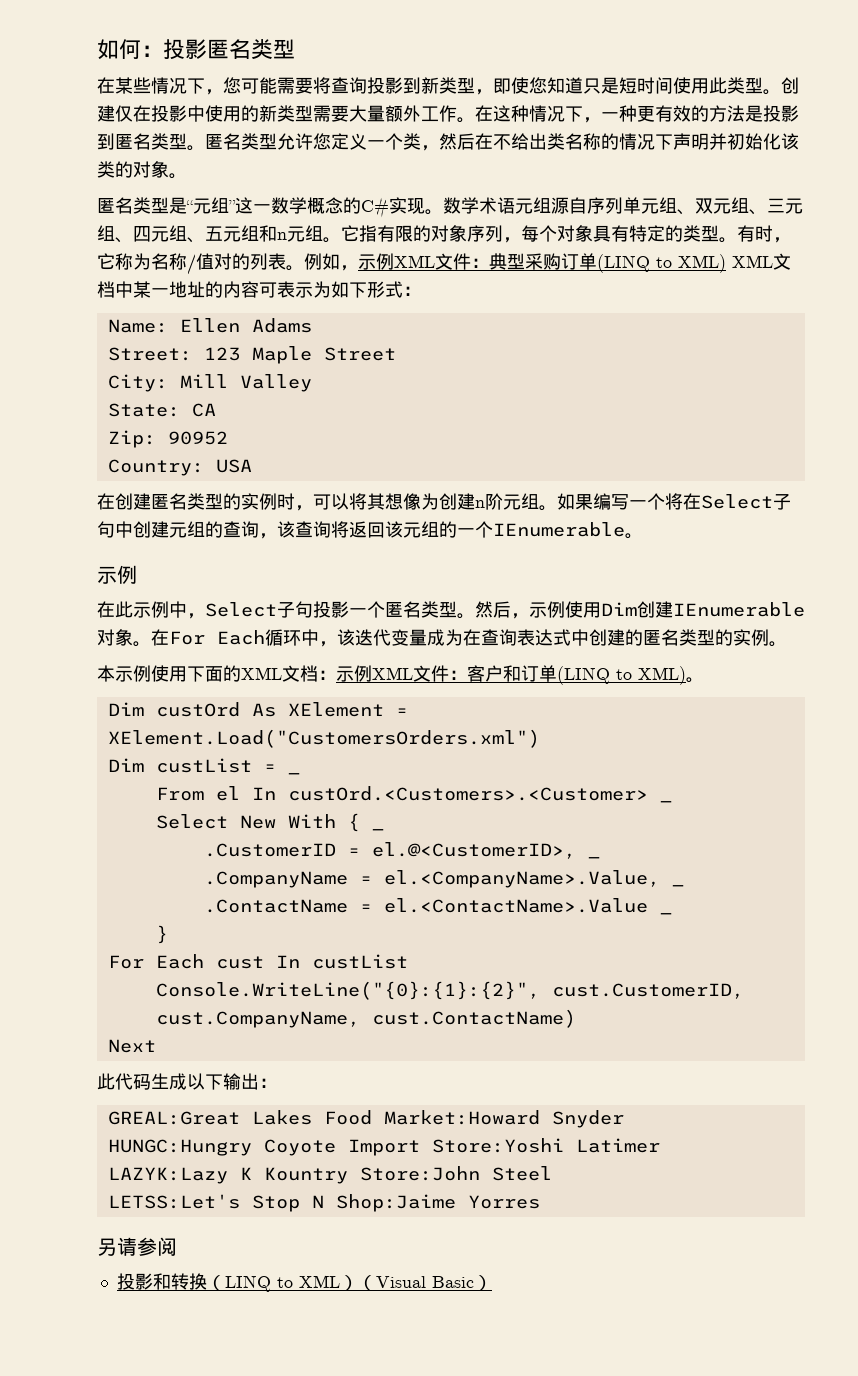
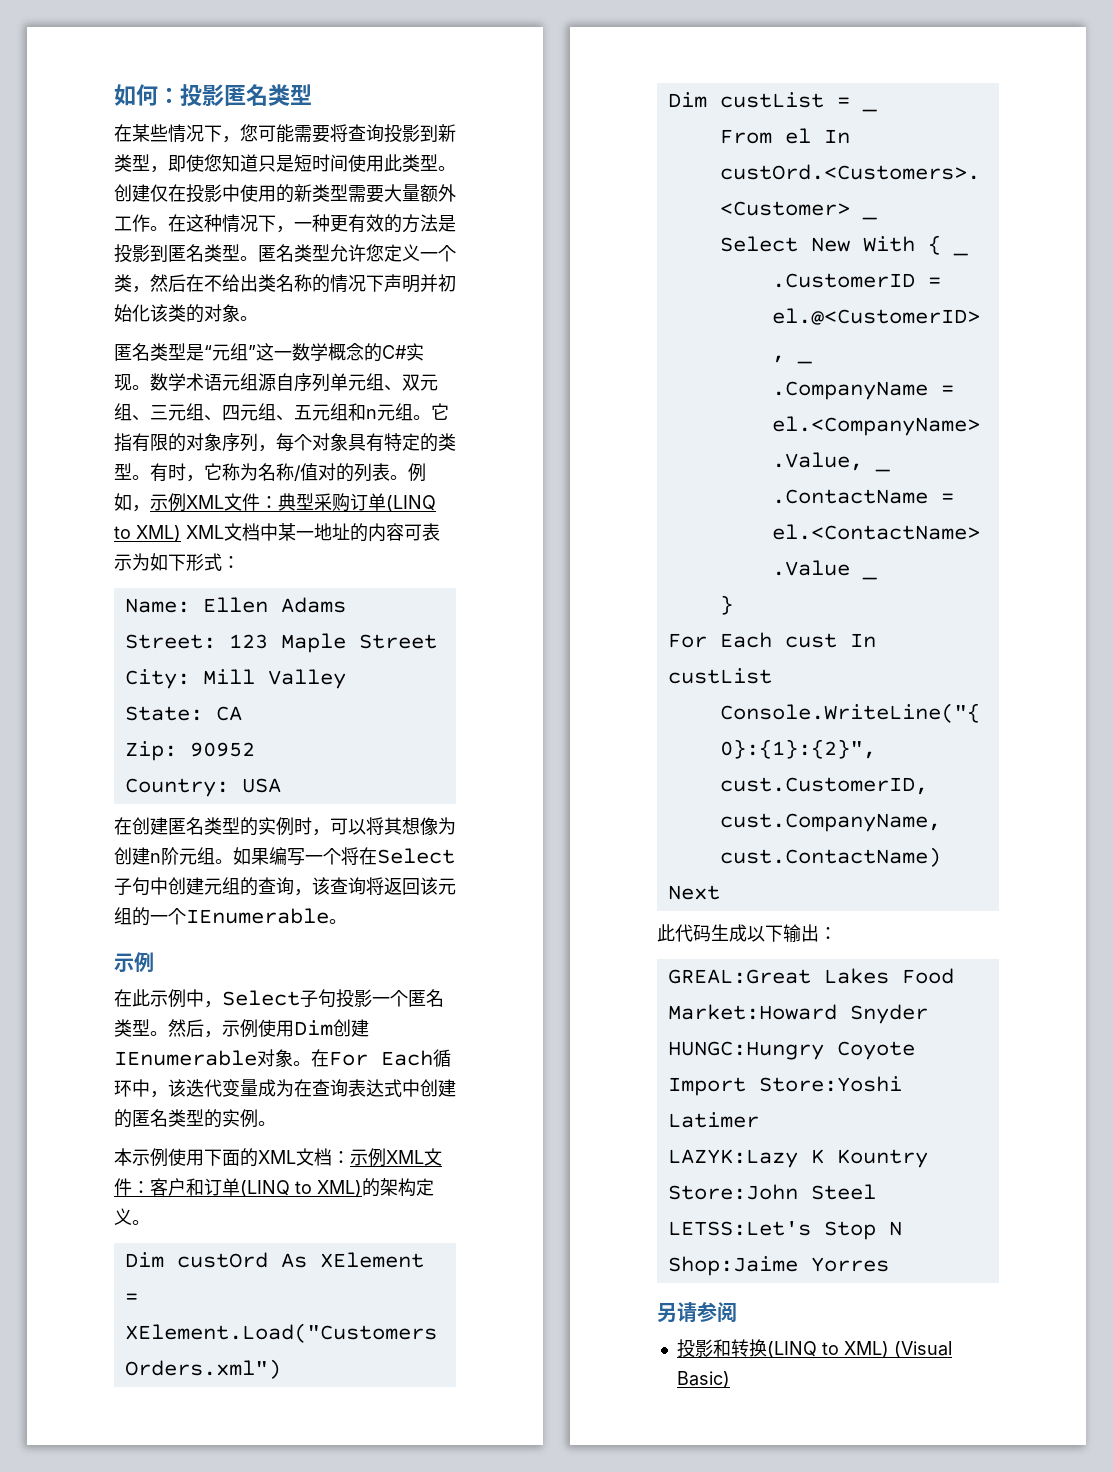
- 本示例使用下面的XML文档：示例XML文件：客户和订单(LINQ to XML)。
+ 本示例使用下面的XML文档：示例XML文件：客户和订单(LINQ to XML)的架构定义。
- 投影和转换（LINQ to XML）（Visual Basic）
+ 投影和转换(LINQ to XML) (Visual Basic)

